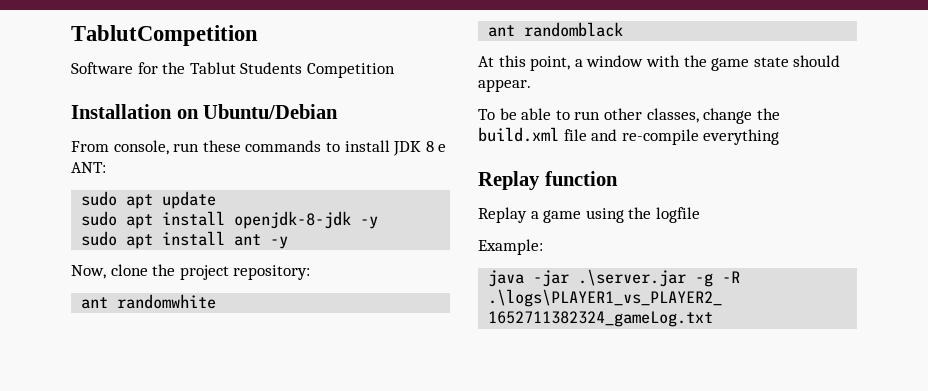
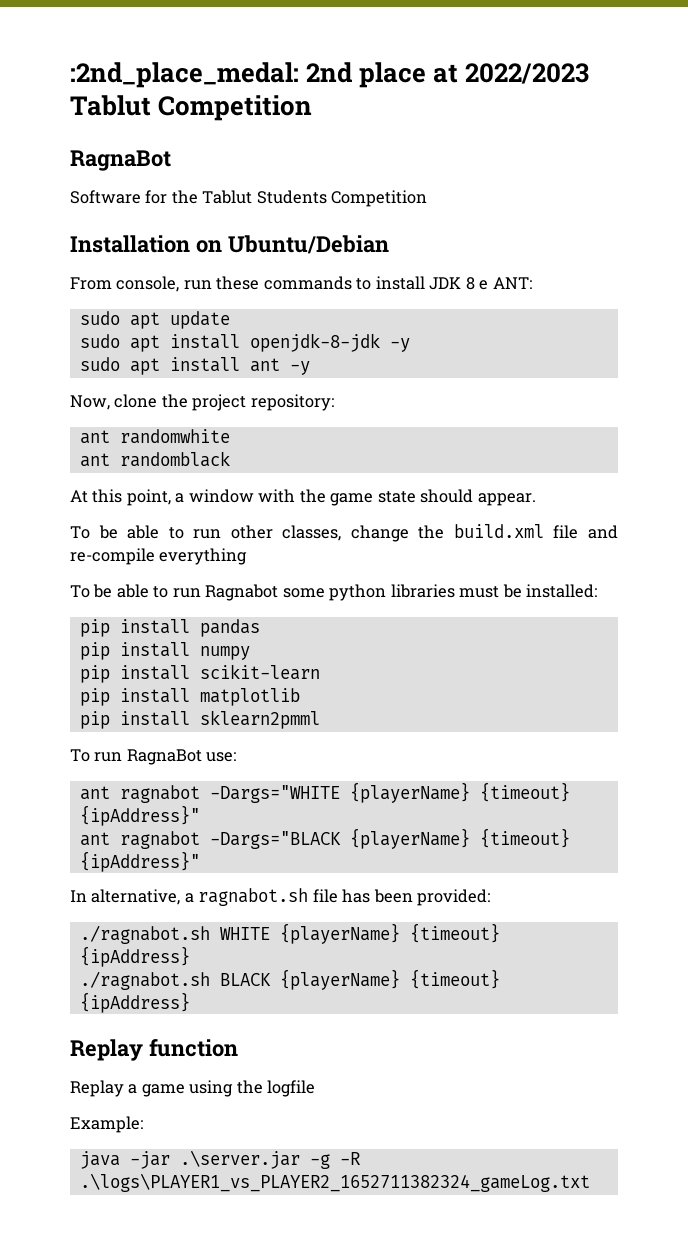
- TablutCompetition
+ :2nd_place_medal: 2nd place at 2022/2023 Tablut Competition
+ RagnaBot
+ To be able to run Ragnabot some python libraries must be installed:
+ pip install pandas
+ pip install numpy
+ pip install scikit-learn
+ pip install matplotlib
+ pip install sklearn2pmml
+ To run RagnaBot use:
+ ant ragnabot -Dargs="WHITE {playerName} {timeout} {ipAddress}"
+ ant ragnabot -Dargs="BLACK {playerName} {timeout} {ipAddress}"
+ In alternative, a ragnabot.sh file has been provided:
+ ./ragnabot.sh WHITE {playerName} {timeout} {ipAddress}
+ ./ragnabot.sh BLACK {playerName} {timeout} {ipAddress}

